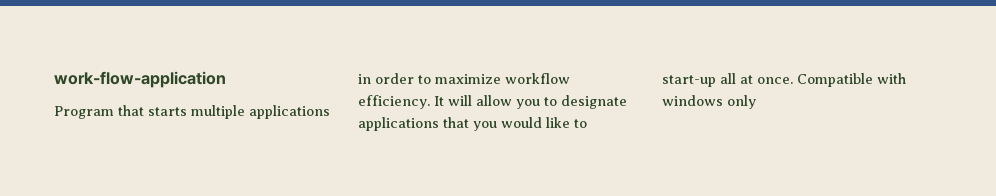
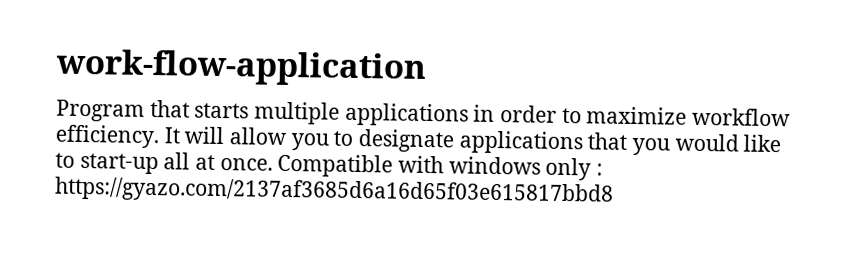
- Compatible with windows only
+ Compatible with windows only : https://gyazo.com/2137af3685d6a16d65f03e615817bbd8

